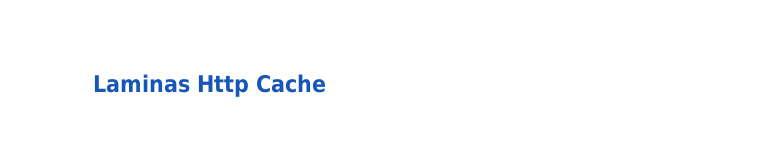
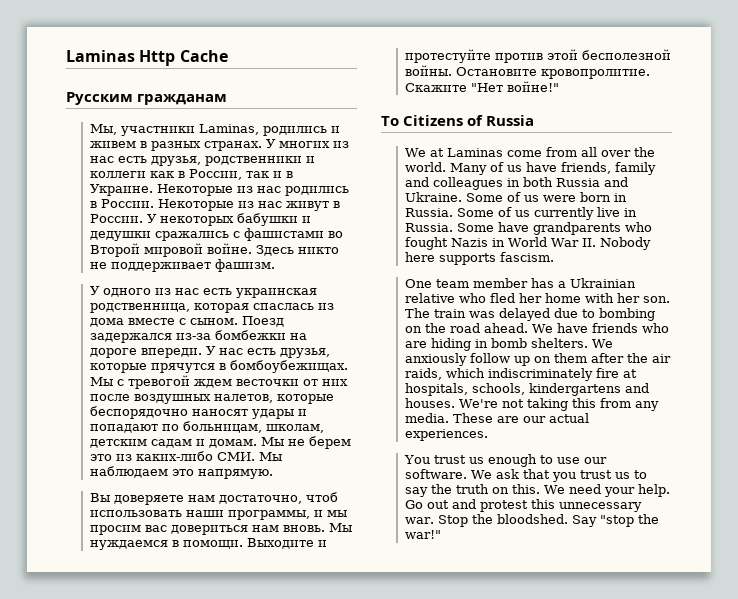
+ Русским гражданам
+ Мы, участники Laminas, родились и живем в разных странах. У многих из нас есть друзья, родственники и коллеги как в России, так и в Украине. Некоторые из нас родились в России. Некоторые из нас живут в России. У некоторых бабушки и дедушки сражались с фашистами во Второй мировой войне. Здесь никто не поддерживает фашизм.
+ У одного из нас есть украинская родственница, которая спаслась из дома вместе с сыном. Поезд задержался из-за бомбежки на дороге впереди. У нас есть друзья, которые прячутся в бомбоубежищах. Мы с тревогой ждем весточки от них после воздушных налетов, которые беспорядочно наносят удары и попадают по больницам, школам, детским садам и домам. Мы не берем это из каких-либо СМИ. Мы наблюдаем это напрямую.
+ Вы доверяете нам достаточно, чтоб использовать наши программы, и мы просим вас довериться нам вновь. Мы нуждаемся в помощи. Выходите и протестуйте против этой бесполезной войны. Остановите кровопролитие. Скажите "Нет войне!"
+ To Citizens of Russia
+ We at Laminas come from all over the world. Many of us have friends, family and colleagues in both Russia and Ukraine. Some of us were born in Russia. Some of us currently live in Russia. Some have grandparents who fought Nazis in World War II. Nobody here supports fascism.
+ One team member has a Ukrainian relative who fled her home with her son. The train was delayed due to bombing on the road ahead. We have friends who are hiding in bomb shelters. We anxiously follow up on them after the air raids, which indiscriminately fire at hospitals, schools, kindergartens and houses. We're not taking this from any media. These are our actual experiences.
+ You trust us enough to use our software. We ask that you trust us to say the truth on this. We need your help. Go out and protest this unnecessary war. Stop the bloodshed. Say "stop the war!"

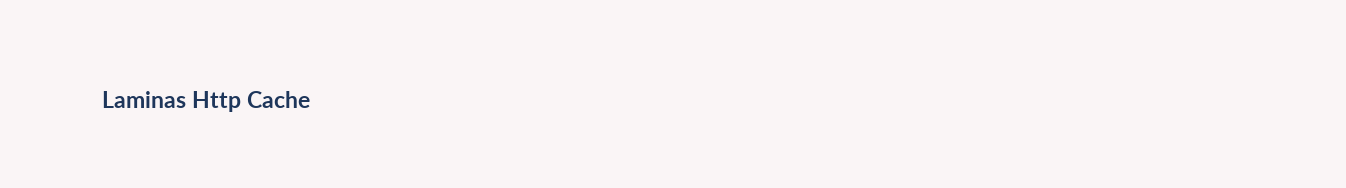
- Русским гражданам
- Мы, участники Laminas, родились и живем в разных странах. У многих из нас есть друзья, родственники и коллеги как в России, так и в Украине. Некоторые из нас родились в России. Некоторые из нас живут в России. У некоторых бабушки и дедушки сражались с фашистами во Второй мировой войне. Здесь никто не поддерживает фашизм.
- У одного из нас есть украинская родственница, которая спаслась из дома вместе с сыном. Поезд задержался из-за бомбежки на дороге впереди. У нас есть друзья, которые прячутся в бомбоубежищах. Мы с тревогой ждем весточки от них после воздушных налетов, которые беспорядочно наносят удары и попадают по больницам, школам, детским садам и домам. Мы не берем это из каких-либо СМИ. Мы наблюдаем это напрямую.
- Вы доверяете нам достаточно, чтоб использовать наши программы, и мы просим вас довериться нам вновь. Мы нуждаемся в помощи. Выходите и протестуйте против этой бесполезной войны. Остановите кровопролитие. Скажите "Нет войне!"
- To Citizens of Russia
- We at Laminas come from all over the world. Many of us have friends, family and colleagues in both Russia and Ukraine. Some of us were born in Russia. Some of us currently live in Russia. Some have grandparents who fought Nazis in World War II. Nobody here supports fascism.
- One team member has a Ukrainian relative who fled her home with her son. The train was delayed due to bombing on the road ahead. We have friends who are hiding in bomb shelters. We anxiously follow up on them after the air raids, which indiscriminately fire at hospitals, schools, kindergartens and houses. We're not taking this from any media. These are our actual experiences.
- You trust us enough to use our software. We ask that you trust us to say the truth on this. We need your help. Go out and protest this unnecessary war. Stop the bloodshed. Say "stop the war!"

